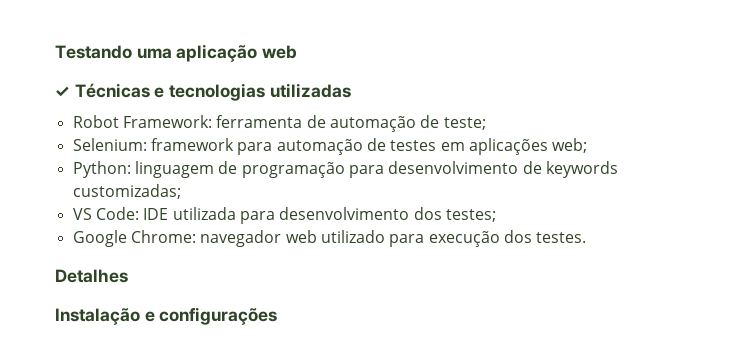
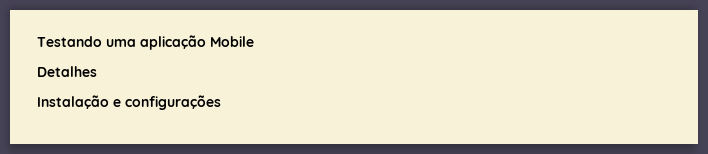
- Testando uma aplicação web
- ✓ Técnicas e tecnologias utilizadas
- Robot Framework: ferramenta de automação de teste;
- Selenium: framework para automação de testes em aplicações web;
- Python: linguagem de programação para desenvolvimento de keywords customizadas;
- VS Code: IDE utilizada para desenvolvimento dos testes;
- Google Chrome: navegador web utilizado para execução dos testes.
+ Testando uma aplicação Mobile

